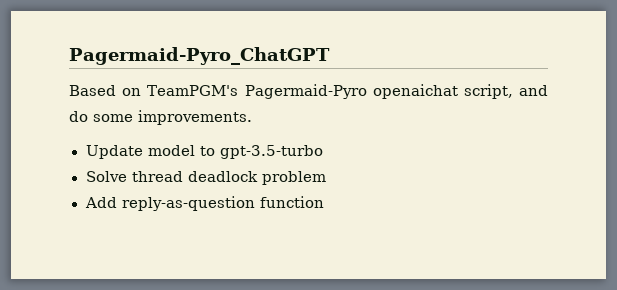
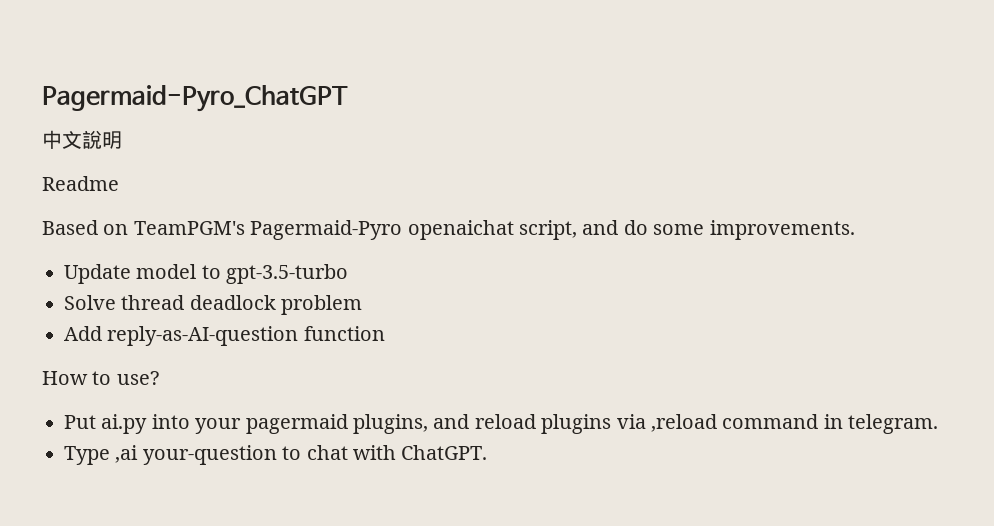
+ 中文說明
+ Readme
- Add reply-as-question function
+ Add reply-as-AI-question function
+ How to use?
+ Put ai.py into your pagermaid plugins, and reload plugins via ,reload command in telegram.
+ Type ,ai your-question to chat with ChatGPT.

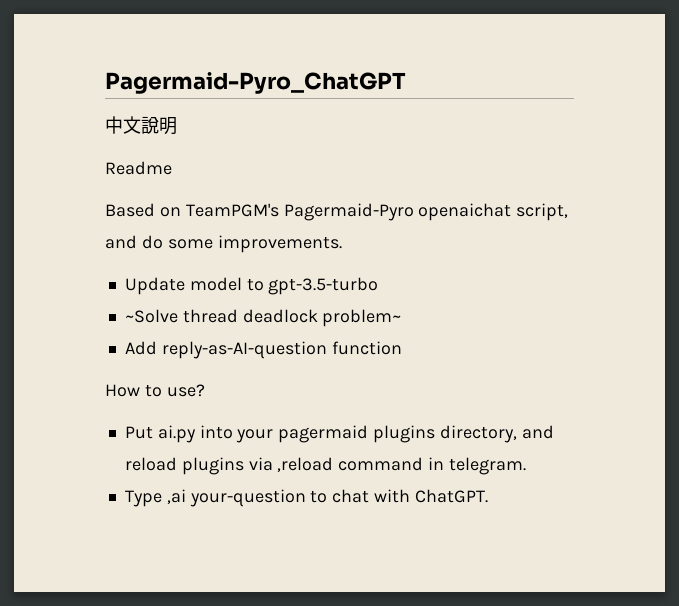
- Solve thread deadlock problem
+ ~Solve thread deadlock problem~
- Put ai.py into your pagermaid plugins, and reload plugins via ,reload command in telegram.
+ Put ai.py into your pagermaid plugins directory, and reload plugins via ,reload command in telegram.

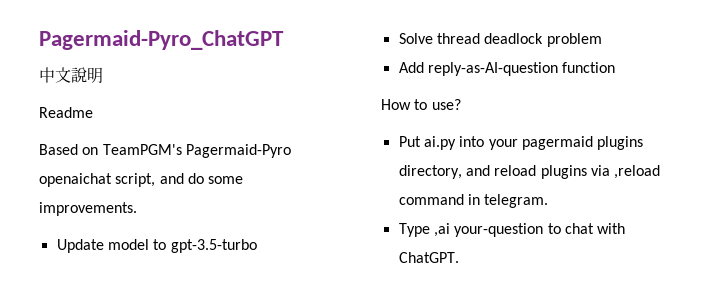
- ~Solve thread deadlock problem~
+ Solve thread deadlock problem

